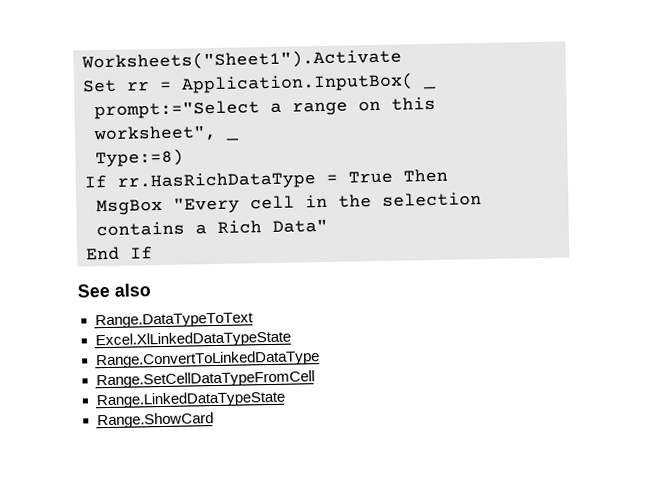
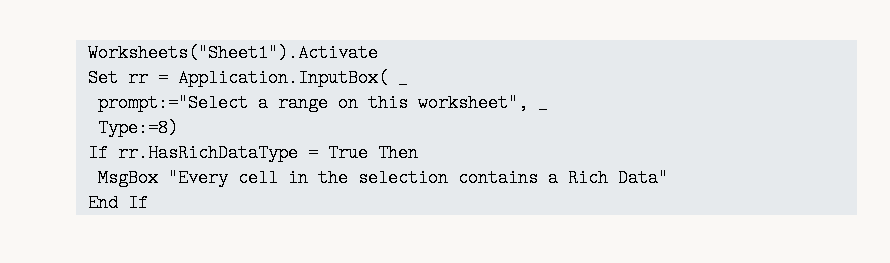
- See also
- Range.DataTypeToText
- Excel.XlLinkedDataTypeState
- Range.ConvertToLinkedDataType
- Range.SetCellDataTypeFromCell
- Range.LinkedDataTypeState
- Range.ShowCard

